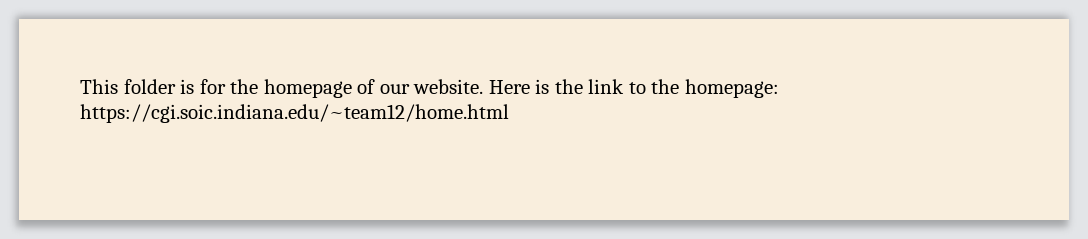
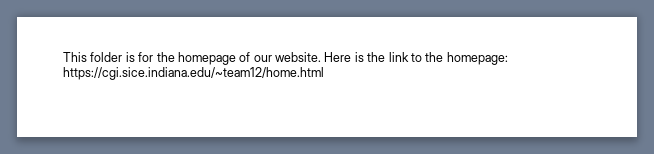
- Here is the link to the homepage: https://cgi.soic.indiana.edu/~team12/home.html
+ Here is the link to the homepage: https://cgi.sice.indiana.edu/~team12/home.html

